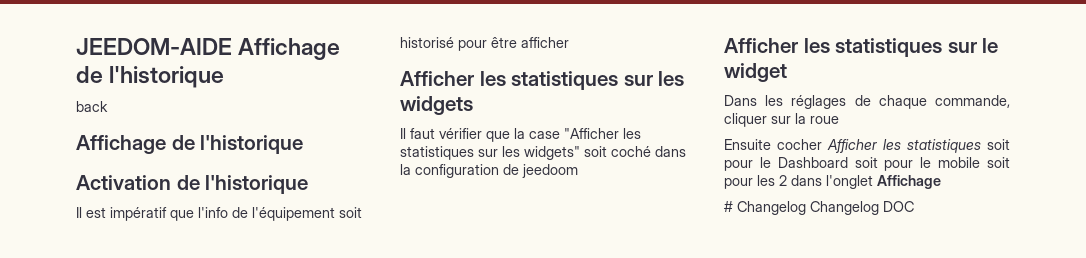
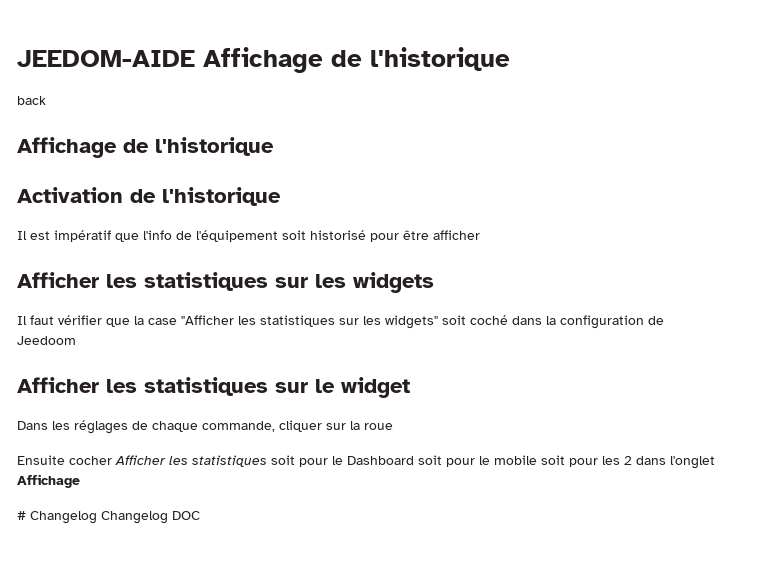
- Il faut vérifier que la case "Afficher les statistiques sur les widgets" soit coché dans la configuration de jeedoom
+ Il faut vérifier que la case "Afficher les statistiques sur les widgets" soit coché dans la configuration de Jeedoom

